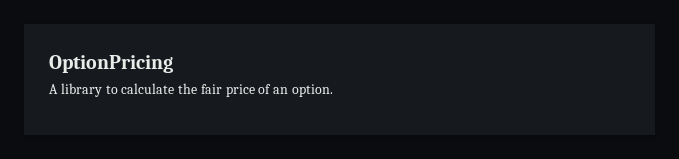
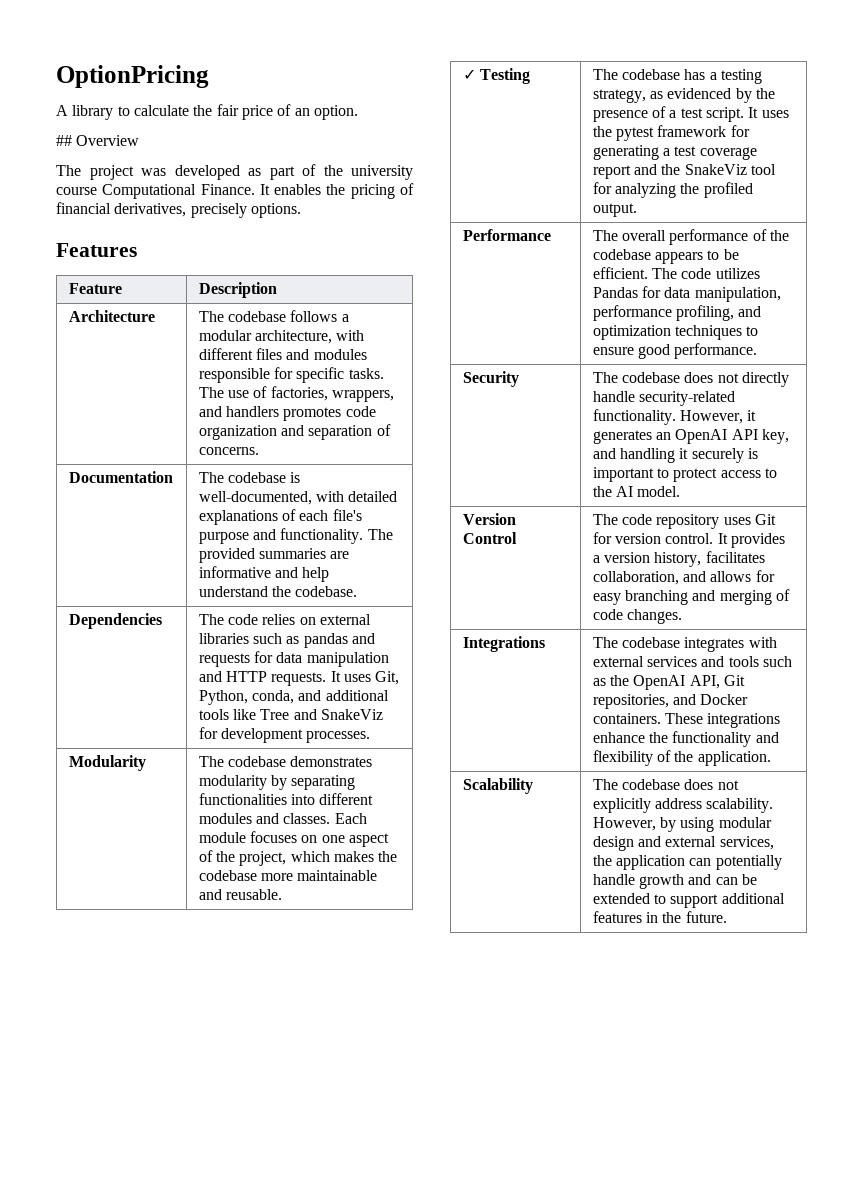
+ ## Overview
+ The project was developed as part of the university course Computational Finance. It enables the pricing of financial derivatives, precisely options.
+ Features
+ Feature | Description
+ Architecture | The codebase follows a modular architecture, with different files and modules responsible for specific tasks. The use of factories, wrappers, and handlers promotes code organization and separation of concerns.
+ Documentation | The codebase is well-documented, with detailed explanations of each file's purpose and functionality. The provided summaries are informative and help understand the codebase.
+ Dependencies | The code relies on external libraries such as pandas and requests for data manipulation and HTTP requests. It uses Git, Python, conda, and additional tools like Tree and SnakeViz for development processes.
+ Modularity | The codebase demonstrates modularity by separating functionalities into different modules and classes. Each module focuses on one aspect of the project, which makes the codebase more maintainable and reusable.
+ ✓ Testing | The codebase has a testing strategy, as evidenced by the presence of a test script. It uses the pytest framework for generating a test coverage report and the SnakeViz tool for analyzing the profiled output.
+ Performance | The overall performance of the codebase appears to be efficient. The code utilizes Pandas for data manipulation, performance profiling, and optimization techniques to ensure good performance.
+ Security | The codebase does not directly handle security-related functionality. However, it generates an OpenAI API key, and handling it securely is important to protect access to the AI model.
+ Version Control | The code repository uses Git for version control. It provides a version history, facilitates collaboration, and allows for easy branching and merging of code changes.
+ Integrations | The codebase integrates with external services and tools such as the OpenAI API, Git repositories, and Docker containers. These integrations enhance the functionality and flexibility of the application.
+ Scalability | The codebase does not explicitly address scalability. However, by using modular design and external services, the application can potentially handle growth and can be extended to support additional features in the future.

